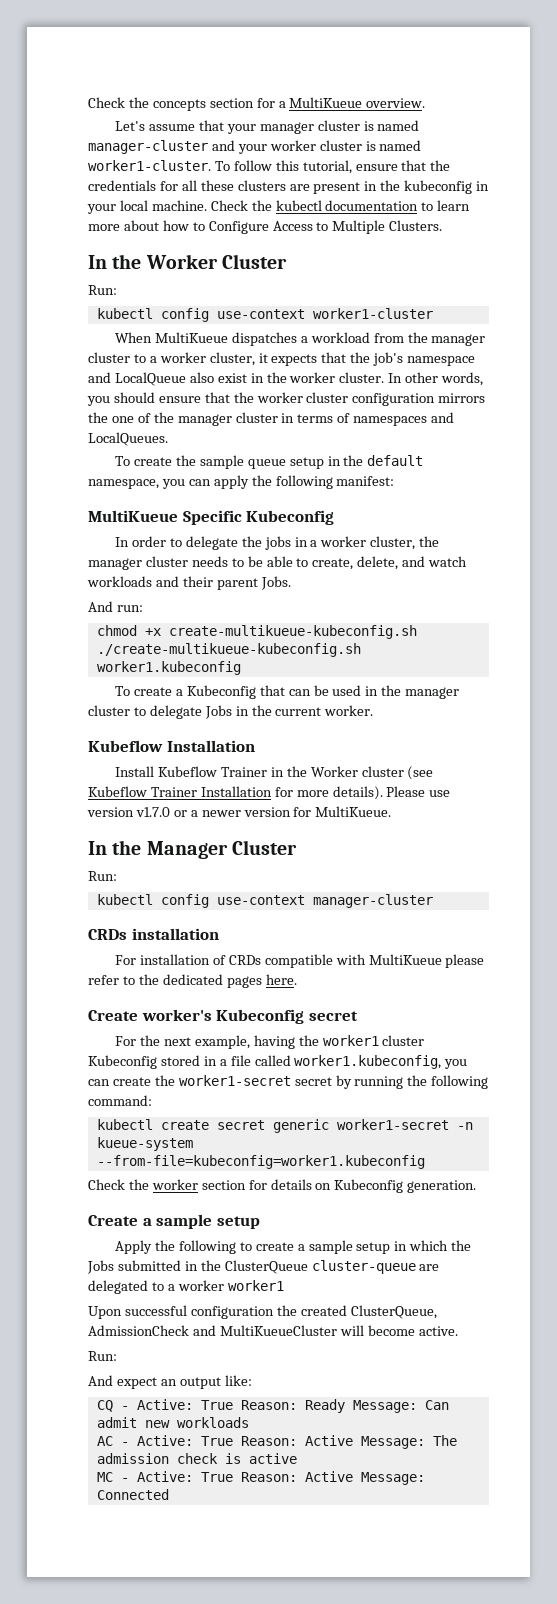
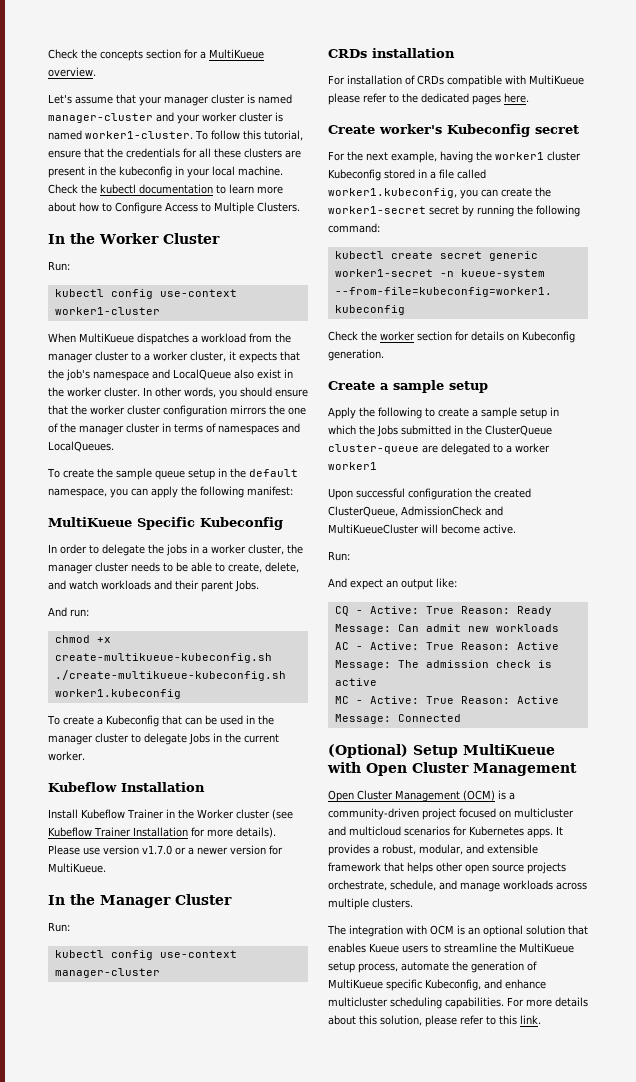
+ (Optional) Setup MultiKueue with Open Cluster Management
+ Open Cluster Management (OCM) is a community-driven project focused on multicluster and multicloud scenarios for Kubernetes apps. It provides a robust, modular, and extensible framework that helps other open source projects orchestrate, schedule, and manage workloads across multiple clusters.
+ The integration with OCM is an optional solution that enables Kueue users to streamline the MultiKueue setup process, automate the generation of MultiKueue specific Kubeconfig, and enhance multicluster scheduling capabilities. For more details about this solution, please refer to this link.

